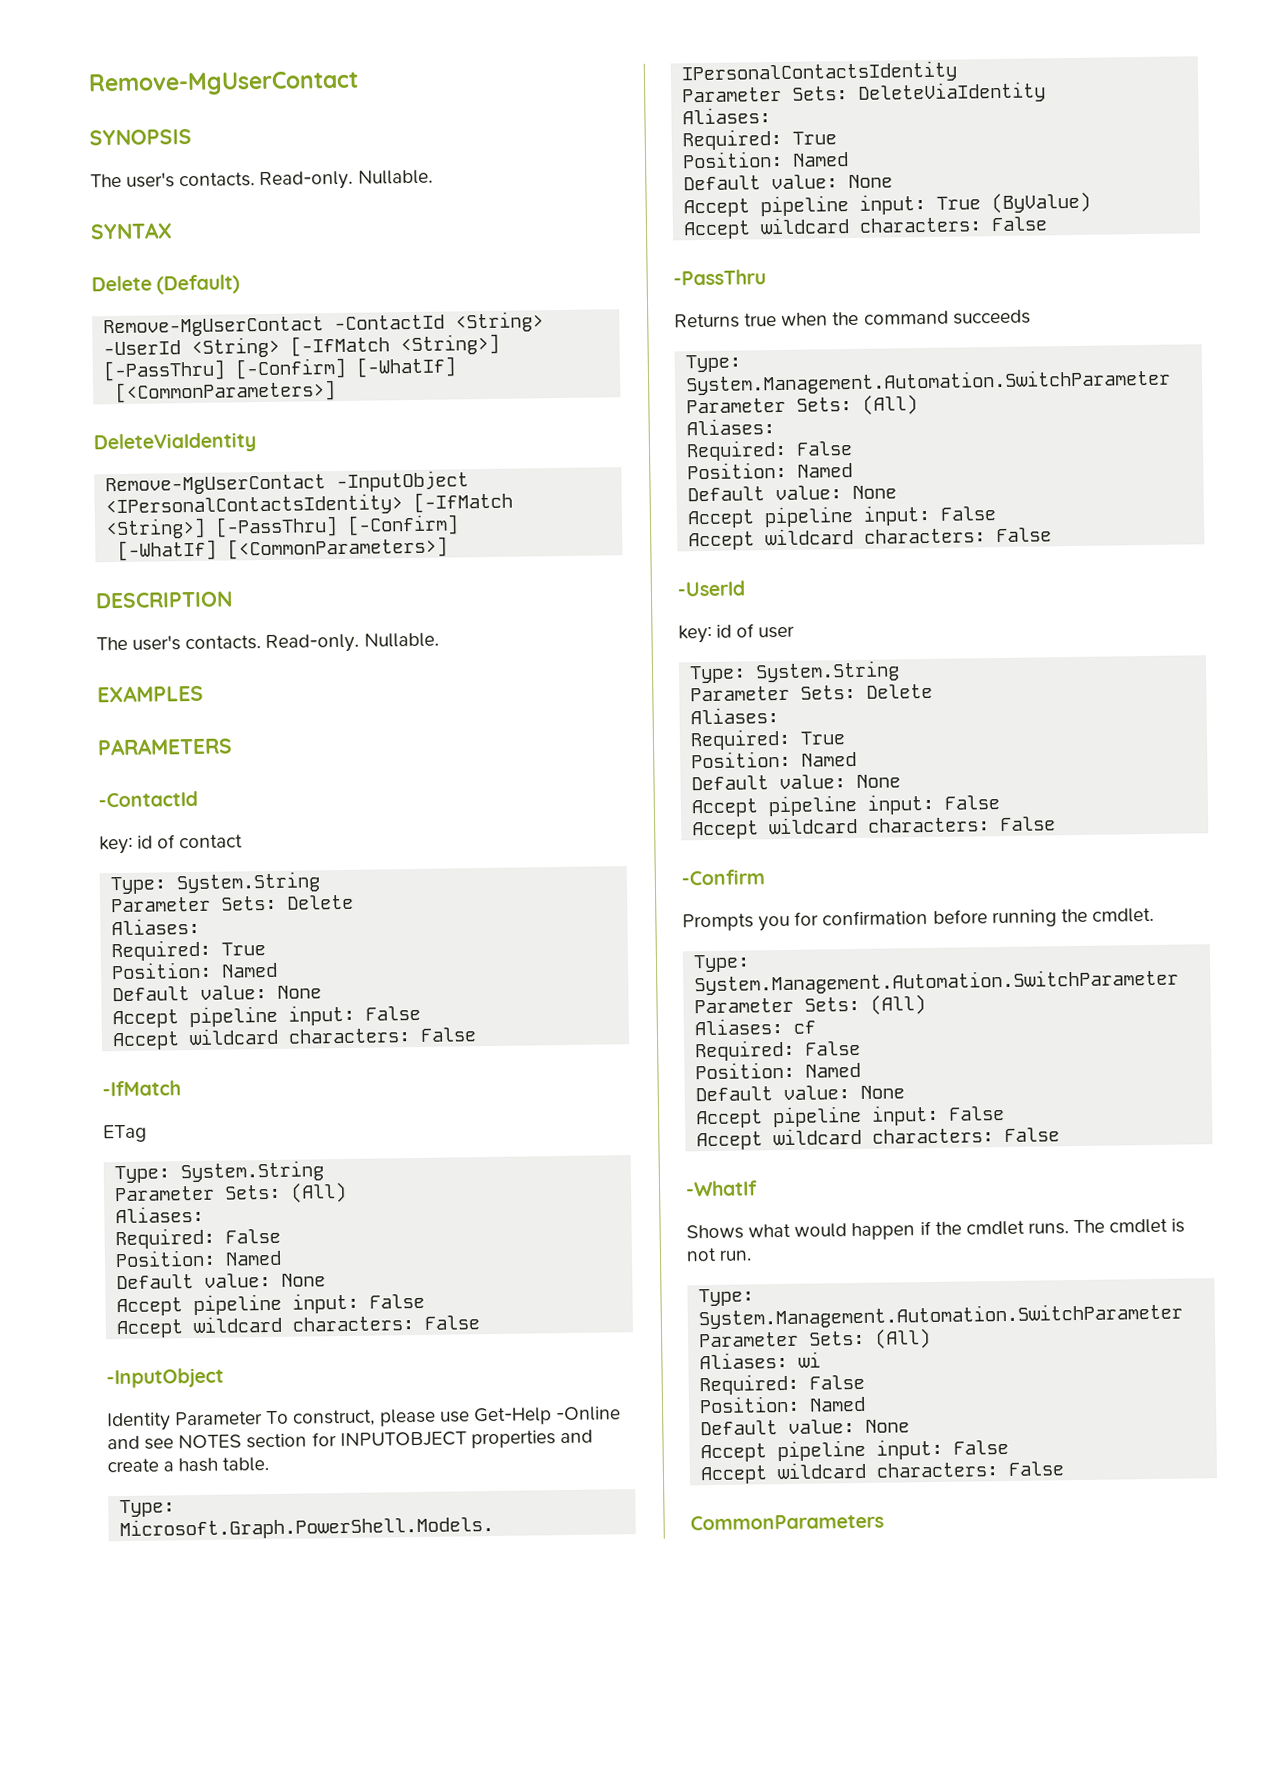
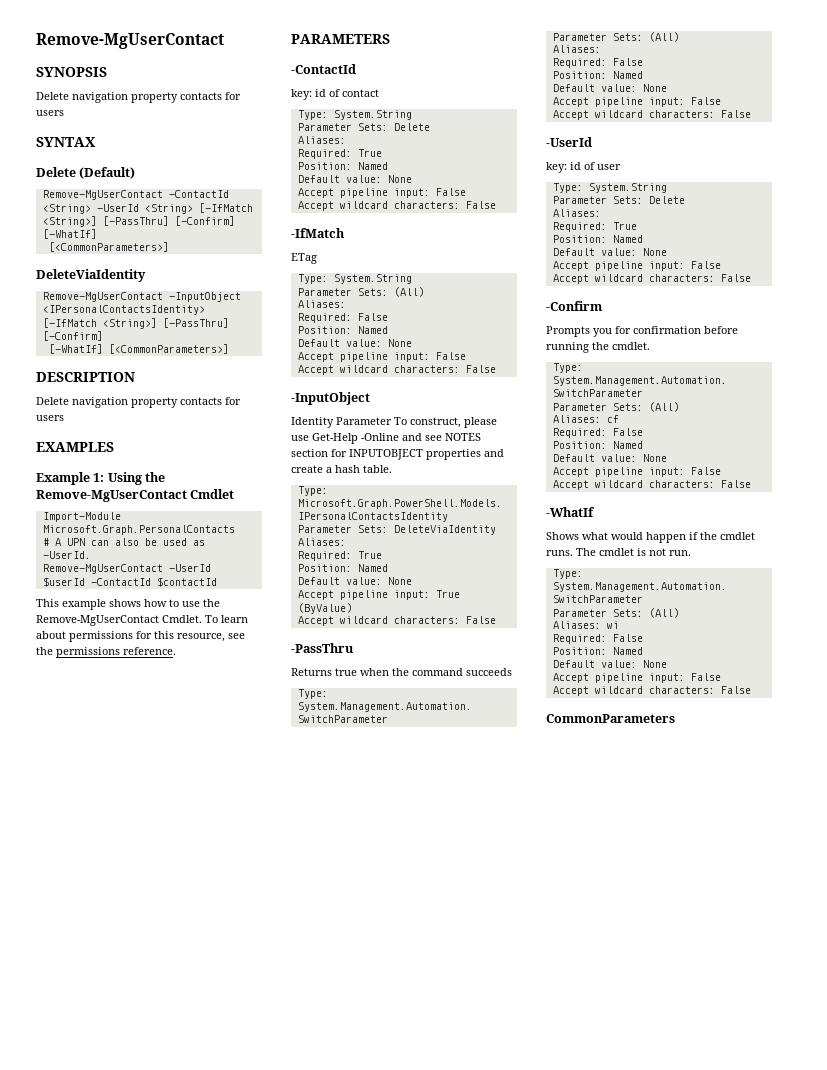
  SYNOPSIS
- The user's contacts. Read-only. Nullable.
+ Delete navigation property contacts for users
  DESCRIPTION
- The user's contacts. Read-only. Nullable.
+ Delete navigation property contacts for users
  EXAMPLES
+ Example 1: Using the Remove-MgUserContact Cmdlet
+ Import-Module Microsoft.Graph.PersonalContacts
+ # A UPN can also be used as -UserId.
+ Remove-MgUserContact -UserId $userId -ContactId $contactId
+ This example shows how to use the Remove-MgUserContact Cmdlet. To learn about permissions for this resource, see the permissions reference.

